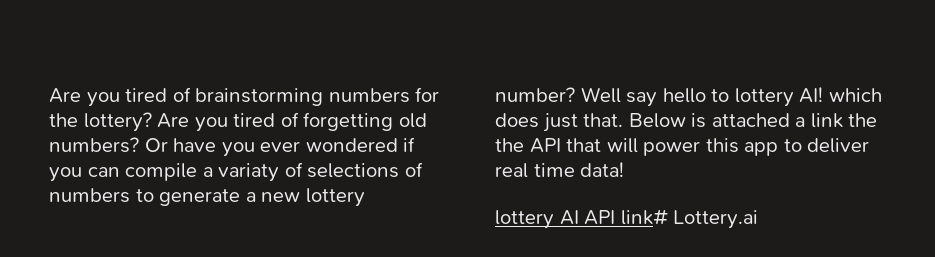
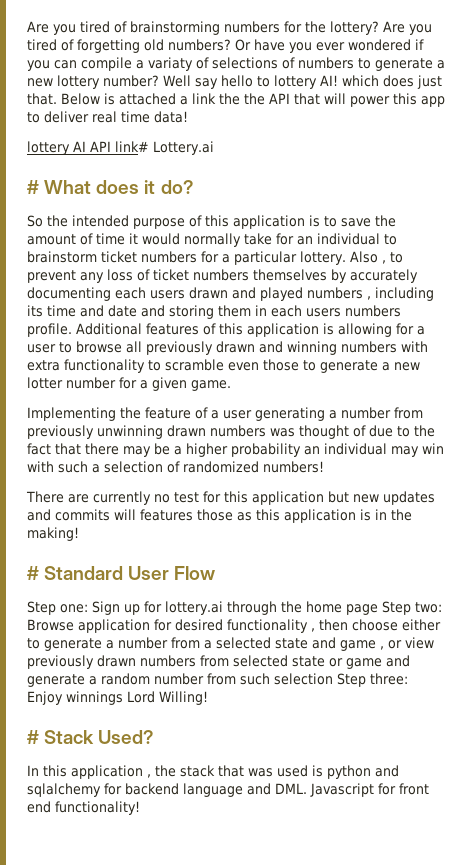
+ # What does it do?
+ So the intended purpose of this application is to save the amount of time it would normally take for an individual to brainstorm ticket numbers for a particular lottery. Also , to prevent any loss of ticket numbers themselves by accurately documenting each users drawn and played numbers , including its time and date and storing them in each users numbers profile. Additional features of this application is allowing for a user to browse all previously drawn and winning numbers with extra functionality to scramble even those to generate a new lotter number for a given game.
+ Implementing the feature of a user generating a number from previously unwinning drawn numbers was thought of due to the fact that there may be a higher probability an individual may win with such a selection of randomized numbers!
+ There are currently no test for this application but new updates and commits will features those as this application is in the making!
+ # Standard User Flow
+ Step one: Sign up for lottery.ai through the home page Step two: Browse application for desired functionality , then choose either to generate a number from a selected state and game , or view previously drawn numbers from selected state or game and generate a random number from such selection Step three: Enjoy winnings Lord Willing!
+ # Stack Used?
+ In this application , the stack that was used is python and sqlalchemy for backend language and DML. Javascript for front end functionality!

